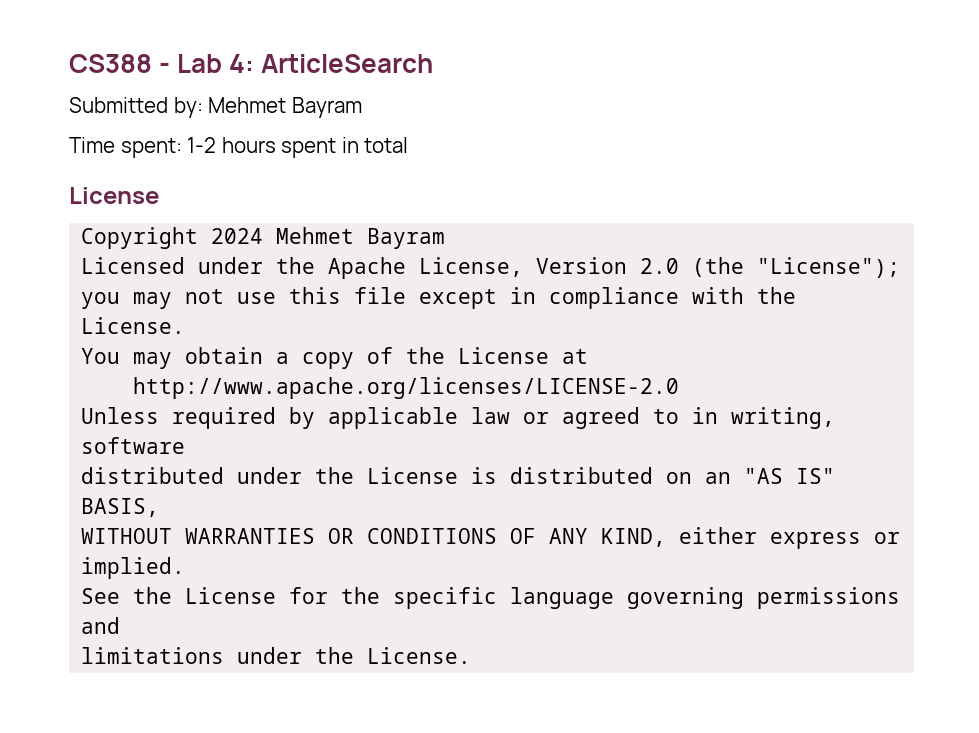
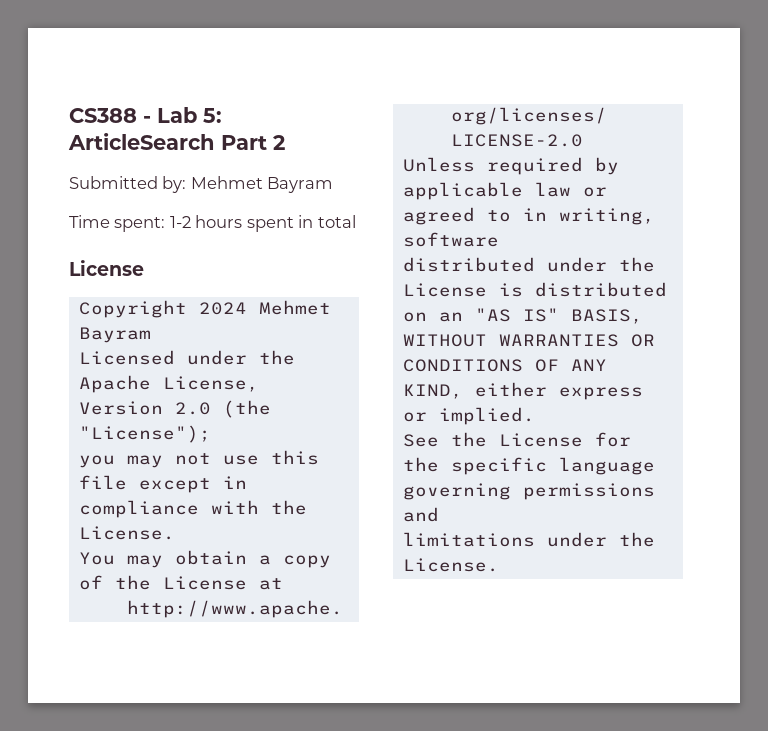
- CS388 - Lab 4: ArticleSearch
+ CS388 - Lab 5: ArticleSearch Part 2

